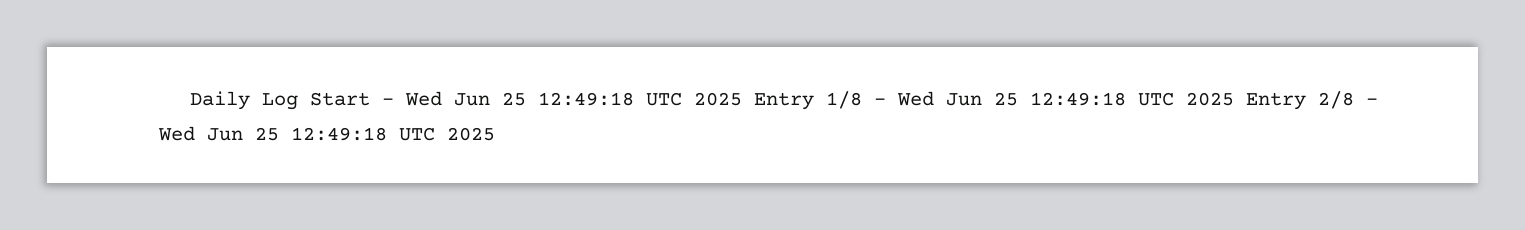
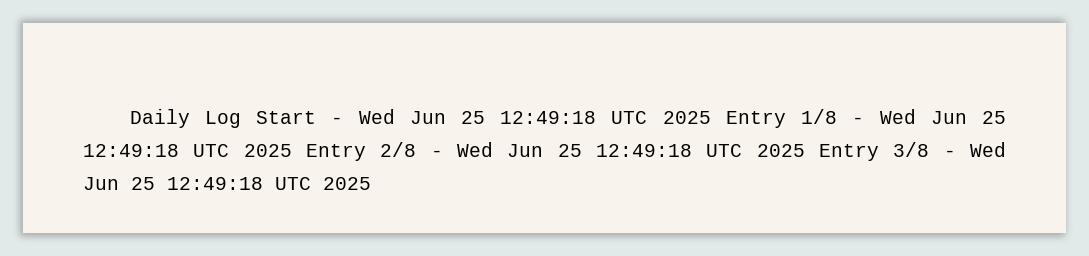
- Daily Log Start - Wed Jun 25 12:49:18 UTC 2025 Entry 1/8 - Wed Jun 25 12:49:18 UTC 2025 Entry 2/8 - Wed Jun 25 12:49:18 UTC 2025
+ Daily Log Start - Wed Jun 25 12:49:18 UTC 2025 Entry 1/8 - Wed Jun 25 12:49:18 UTC 2025 Entry 2/8 - Wed Jun 25 12:49:18 UTC 2025 Entry 3/8 - Wed Jun 25 12:49:18 UTC 2025

